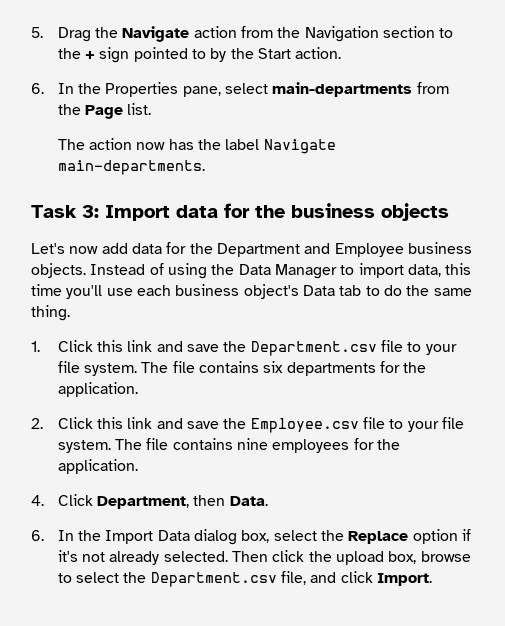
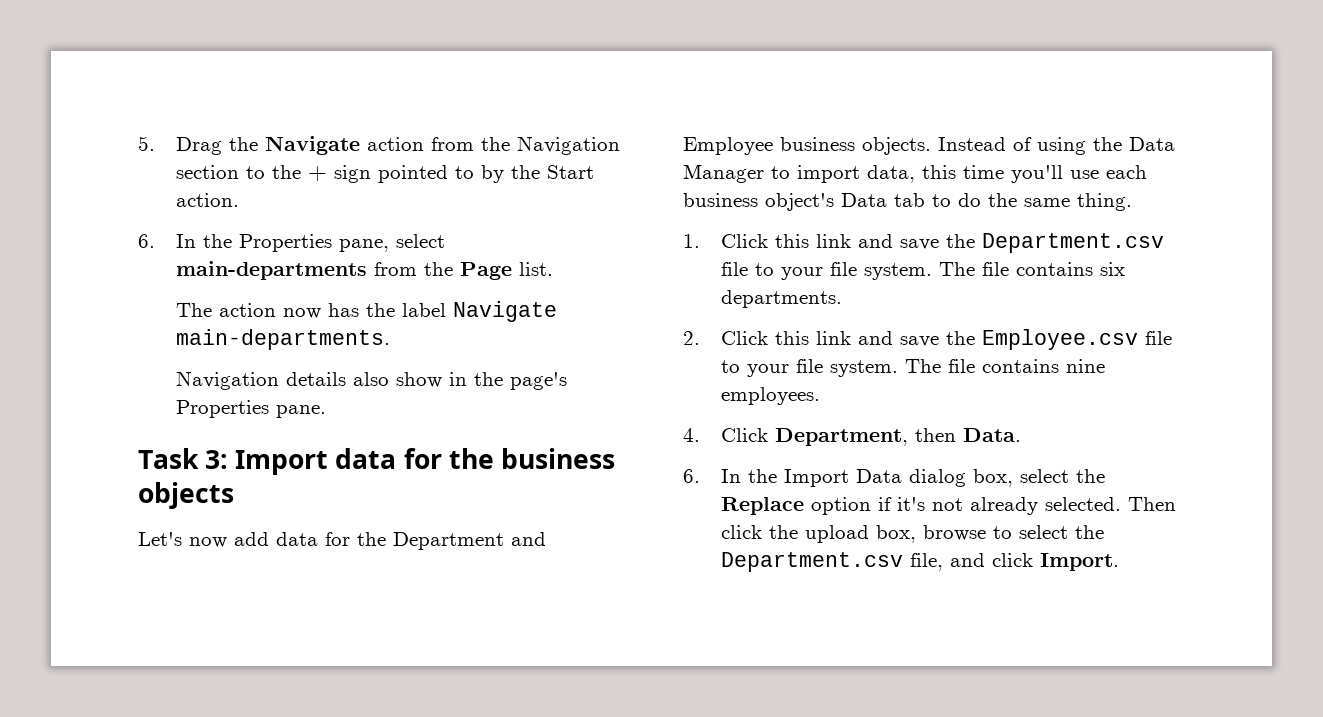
+ Navigation details also show in the page's Properties pane.
- The file contains six departments for the application.
+ The file contains six departments.
- The file contains nine employees for the application.
+ The file contains nine employees.

